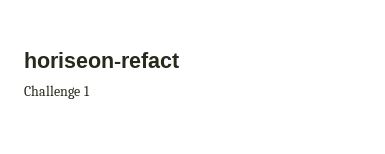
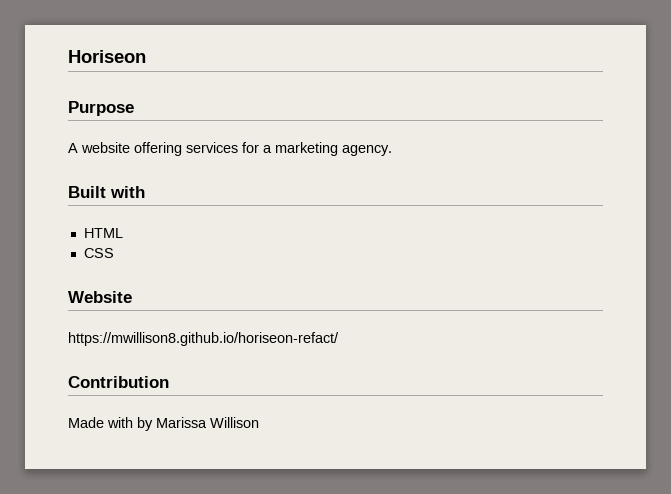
- horiseon-refact
- Challenge 1
+ Horiseon
+ Purpose
+ A website offering services for a marketing agency.
+ Built with
+ HTML
+ CSS
+ Website
+ https://mwillison8.github.io/horiseon-refact/
+ Contribution
+ Made with by Marissa Willison

